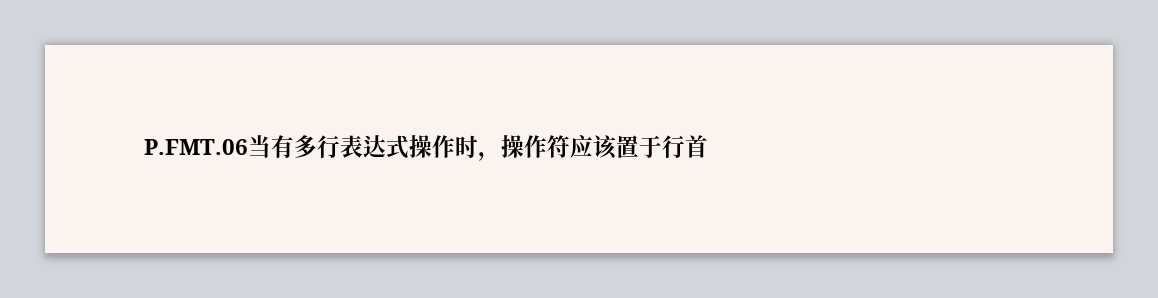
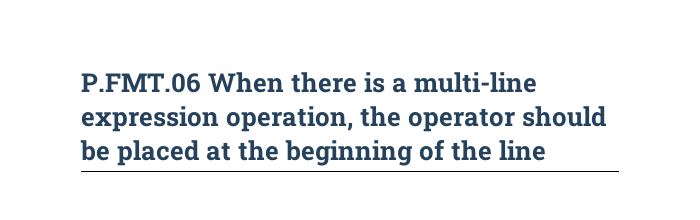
- P.FMT.06当有多行表达式操作时，操作符应该置于行首
+ P.FMT.06 When there is a multi-line expression operation, the operator should be placed at the beginning of the line

